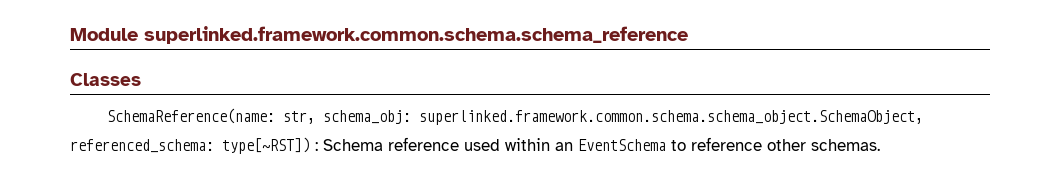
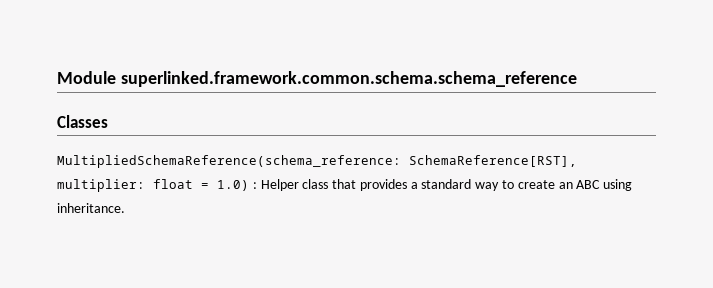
- SchemaReference(name: str, schema_obj: superlinked.framework.common.schema.schema_object.SchemaObject, referenced_schema: type[~RST]) : Schema reference used within an EventSchema to reference other schemas.
+ MultipliedSchemaReference(schema_reference: SchemaReference[RST], multiplier: float = 1.0) : Helper class that provides a standard way to create an ABC using inheritance.

